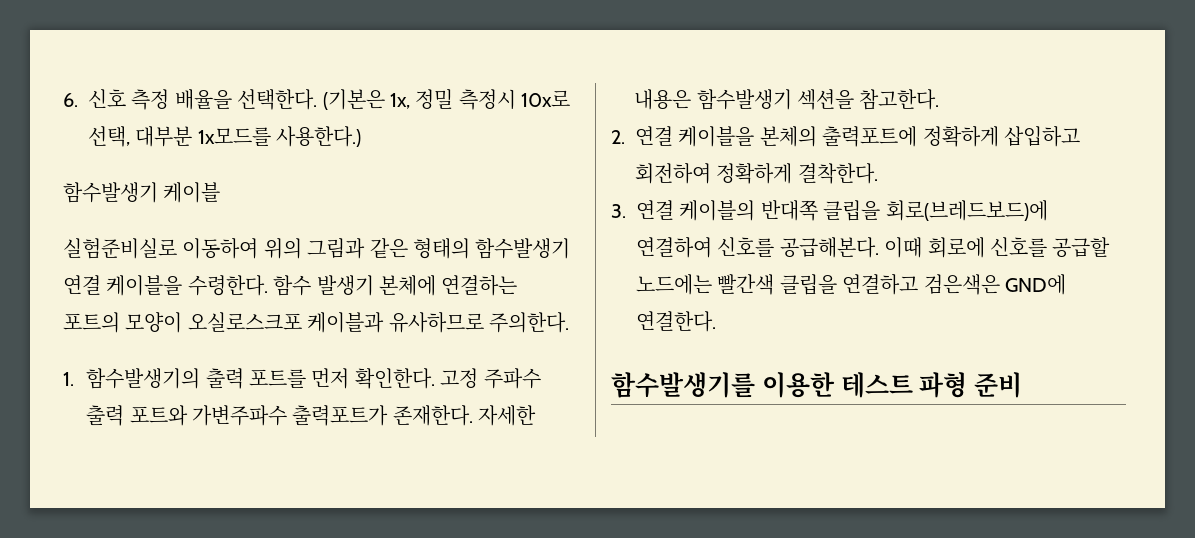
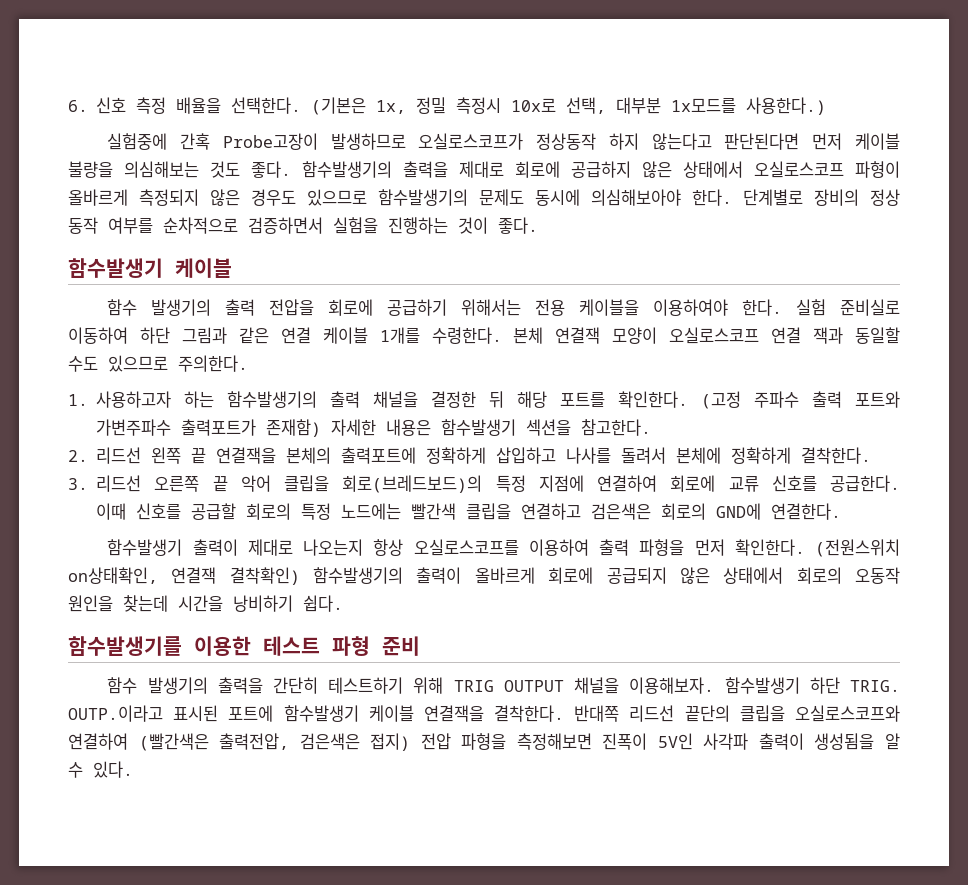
+ 실험중에 간혹 Probe고장이 발생하므로 오실로스코프가 정상동작 하지 않는다고 판단된다면 먼저 케이블 불량을 의심해보는 것도 좋다. 함수발생기의 출력을 제대로 회로에 공급하지 않은 상태에서 오실로스코프 파형이 올바르게 측정되지 않은 경우도 있으므로 함수발생기의 문제도 동시에 의심해보아야 한다. 단계별로 장비의 정상 동작 여부를 순차적으로 검증하면서 실험을 진행하는 것이 좋다.
  함수발생기 케이블
- 실험준비실로 이동하여 위의 그림과 같은 형태의 함수발생기 연결 케이블을 수령한다. 함수 발생기 본체에 연결하는 포트의 모양이 오실로스크포 케이블과 유사하므로 주의한다.
- 1. 함수발생기의 출력 포트를 먼저 확인한다. 고정 주파수 출력 포트와 가변주파수 출력포트가 존재한다. 자세한 내용은 함수발생기 섹션을 참고한다.
+ 함수 발생기의 출력 전압을 회로에 공급하기 위해서는 전용 케이블을 이용하여야 한다. 실험 준비실로 이동하여 하단 그림과 같은 연결 케이블 1개를 수령한다. 본체 연결잭 모양이 오실로스코프 연결 잭과 동일할 수도 있으므로 주의한다.
+ 1. 사용하고자 하는 함수발생기의 출력 채널을 결정한 뒤 해당 포트를 확인한다. (고정 주파수 출력 포트와 가변주파수 출력포트가 존재함) 자세한 내용은 함수발생기 섹션을 참고한다.
- 2. 연결 케이블을 본체의 출력포트에 정확하게 삽입하고 회전하여 정확하게 결착한다.
+ 2. 리드선 왼쪽 끝 연결잭을 본체의 출력포트에 정확하게 삽입하고 나사를 돌려서 본체에 정확하게 결착한다.
- 3. 연결 케이블의 반대쪽 클립을 회로(브레드보드)에 연결하여 신호를 공급해본다. 이때 회로에 신호를 공급할 노드에는 빨간색 클립을 연결하고 검은색은 GND에 연결한다.
+ 3. 리드선 오른쪽 끝 악어 클립을 회로(브레드보드)의 특정 지점에 연결하여 회로에 교류 신호를 공급한다. 이때 신호를 공급할 회로의 특정 노드에는 빨간색 클립을 연결하고 검은색은 회로의 GND에 연결한다.
+ 함수발생기 출력이 제대로 나오는지 항상 오실로스코프를 이용하여 출력 파형을 먼저 확인한다. (전원스위치 on상태확인, 연결잭 결착확인) 함수발생기의 출력이 올바르게 회로에 공급되지 않은 상태에서 회로의 오동작 원인을 찾는데 시간을 낭비하기 쉽다.
+ 함수 발생기의 출력을 간단히 테스트하기 위해 TRIG OUTPUT 채널을 이용해보자. 함수발생기 하단 TRIG. OUTP.이라고 표시된 포트에 함수발생기 케이블 연결잭을 결착한다. 반대쪽 리드선 끝단의 클립을 오실로스코프와 연결하여 (빨간색은 출력전압, 검은색은 접지) 전압 파형을 측정해보면 진폭이 5V인 사각파 출력이 생성됨을 알 수 있다.

